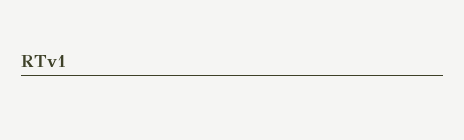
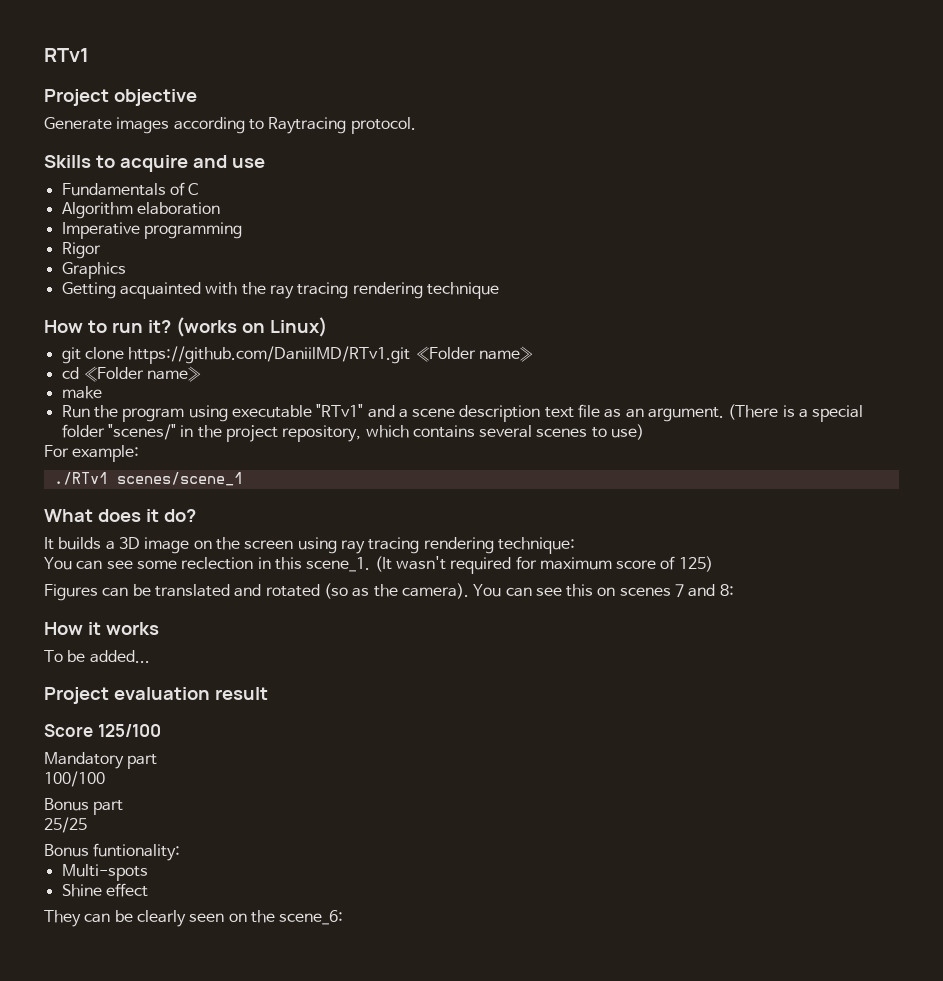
+ Project objective
+ Generate images according to Raytracing protocol.
+ Skills to acquire and use
+ Fundamentals of C
+ Algorithm elaboration
+ Imperative programming
+ Rigor
+ Graphics
+ Getting acquainted with the ray tracing rendering technique
+ How to run it? (works on Linux)
+ git clone https://github.com/DaniilMD/RTv1.git «Folder name»
+ cd «Folder name»
+ make
+ Run the program using executable "RTv1" and a scene description text file as an argument. (There is a special folder "scenes/" in the project repository, which contains several scenes to use)
+ For example:
+ ./RTv1 scenes/scene_1
+ What does it do?
+ It builds a 3D image on the screen using ray tracing rendering technique:
+ You can see some reclection in this scene_1. (It wasn't required for maximum score of 125)
+ Figures can be translated and rotated (so as the camera). You can see this on scenes 7 and 8:
+ How it works
+ To be added...
+ Project evaluation result
+ Score 125/100
+ Mandatory part
+ 100/100
+ Bonus part
+ 25/25
+ Bonus funtionality:
+ Multi-spots
+ Shine effect
+ They can be clearly seen on the scene_6:

